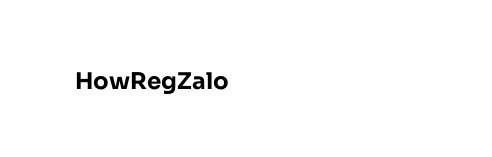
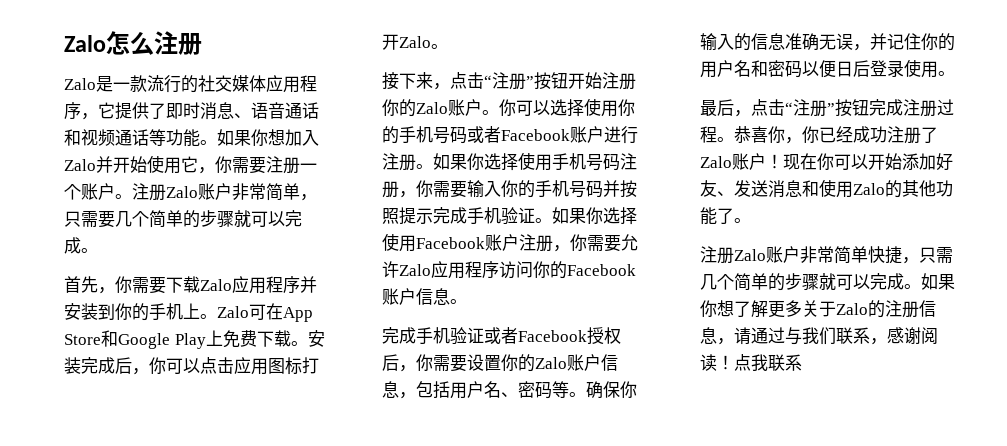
- HowRegZalo
+ Zalo怎么注册
+ Zalo是一款流行的社交媒体应用程序，它提供了即时消息、语音通话和视频通话等功能。如果你想加入Zalo并开始使用它，你需要注册一个账户。注册Zalo账户非常简单，只需要几个简单的步骤就可以完成。
+ 首先，你需要下载Zalo应用程序并安装到你的手机上。Zalo可在App Store和Google Play上免费下载。安装完成后，你可以点击应用图标打开Zalo。
+ 接下来，点击“注册”按钮开始注册你的Zalo账户。你可以选择使用你的手机号码或者Facebook账户进行注册。如果你选择使用手机号码注册，你需要输入你的手机号码并按照提示完成手机验证。如果你选择使用Facebook账户注册，你需要允许Zalo应用程序访问你的Facebook账户信息。
+ 完成手机验证或者Facebook授权后，你需要设置你的Zalo账户信息，包括用户名、密码等。确保你输入的信息准确无误，并记住你的用户名和密码以便日后登录使用。
+ 最后，点击“注册”按钮完成注册过程。恭喜你，你已经成功注册了Zalo账户！现在你可以开始添加好友、发送消息和使用Zalo的其他功能了。
+ 注册Zalo账户非常简单快捷，只需几个简单的步骤就可以完成。如果你想了解更多关于Zalo的注册信息，请通过与我们联系，感谢阅读！点我联系

